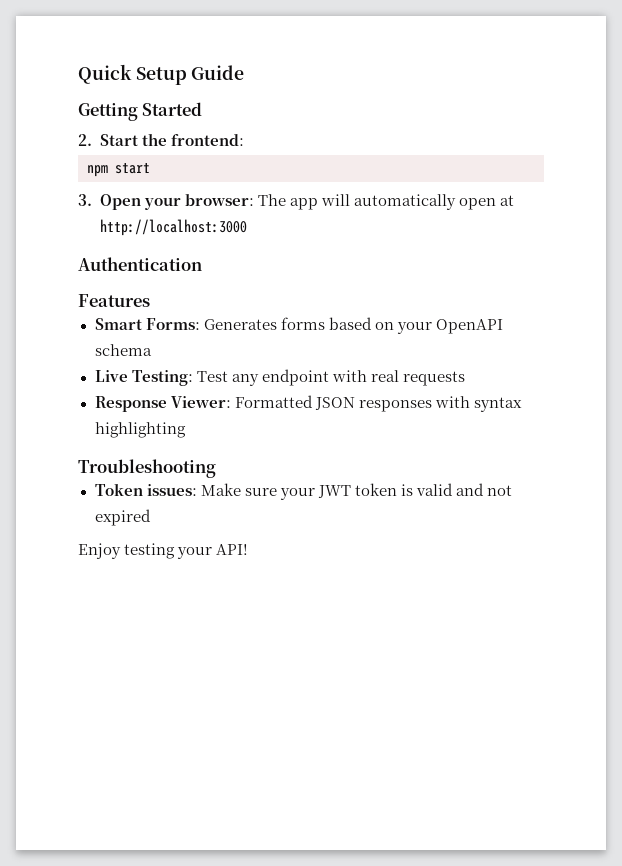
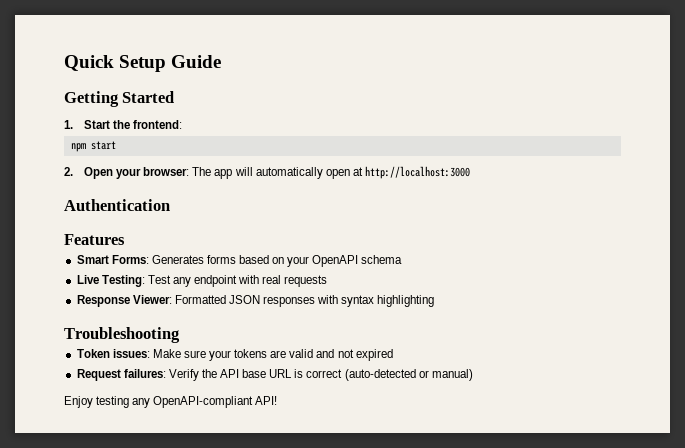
- 2. Start the frontend:
+ 1. Start the frontend:
- 3. Open your browser: The app will automatically open at http://localhost:3000
+ 2. Open your browser: The app will automatically open at http://localhost:3000
- Token issues: Make sure your JWT token is valid and not expired
+ Token issues: Make sure your tokens are valid and not expired
+ Request failures: Verify the API base URL is correct (auto-detected or manual)
- Enjoy testing your API!
+ Enjoy testing any OpenAPI-compliant API!

